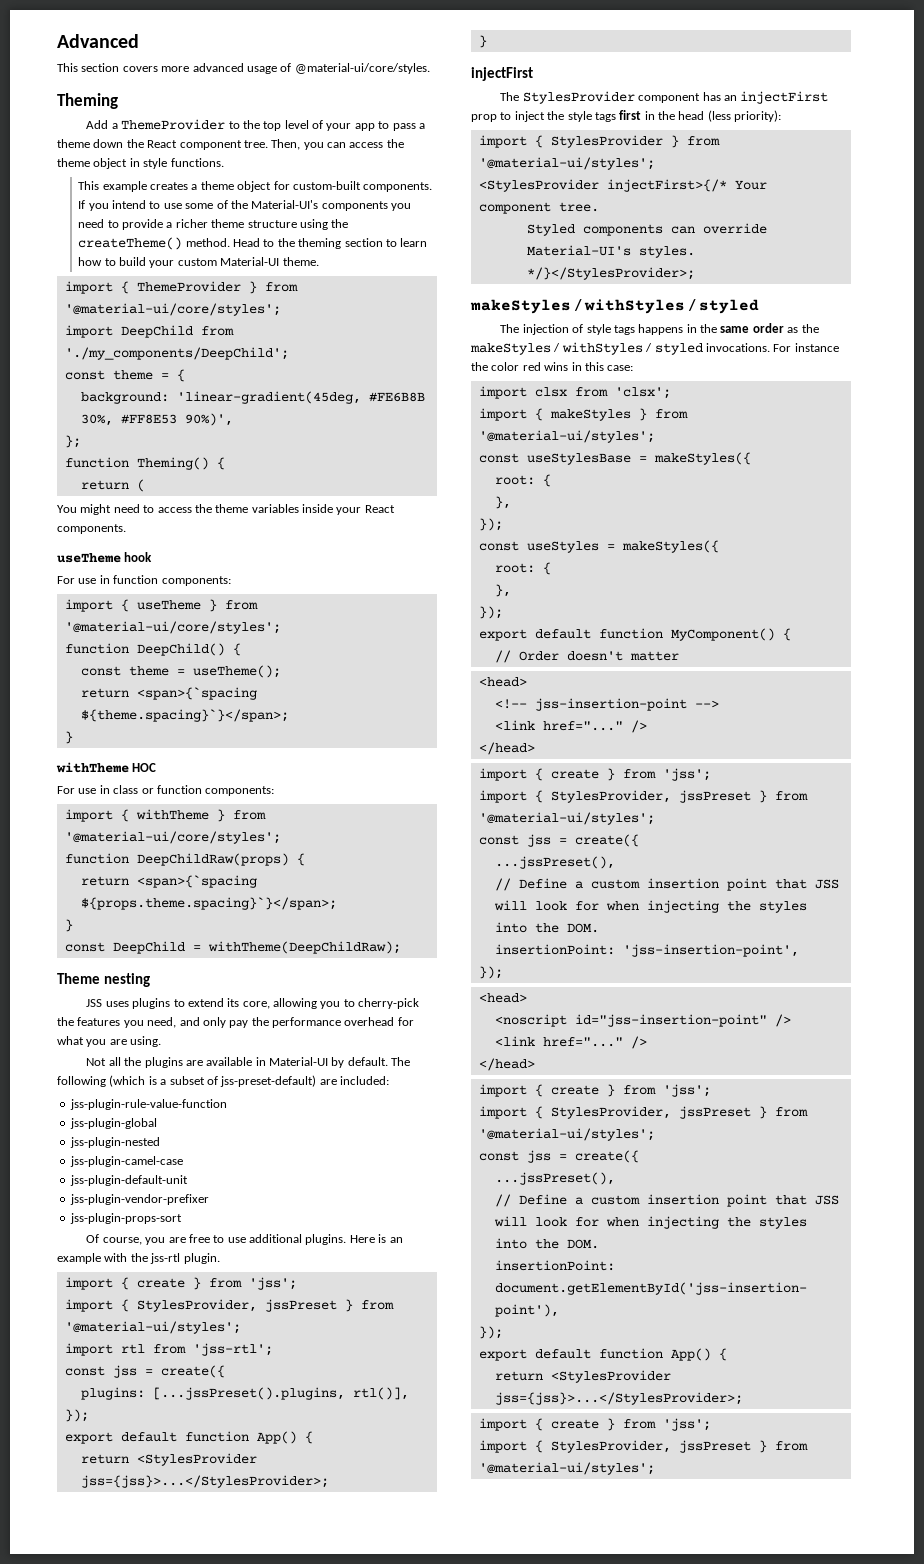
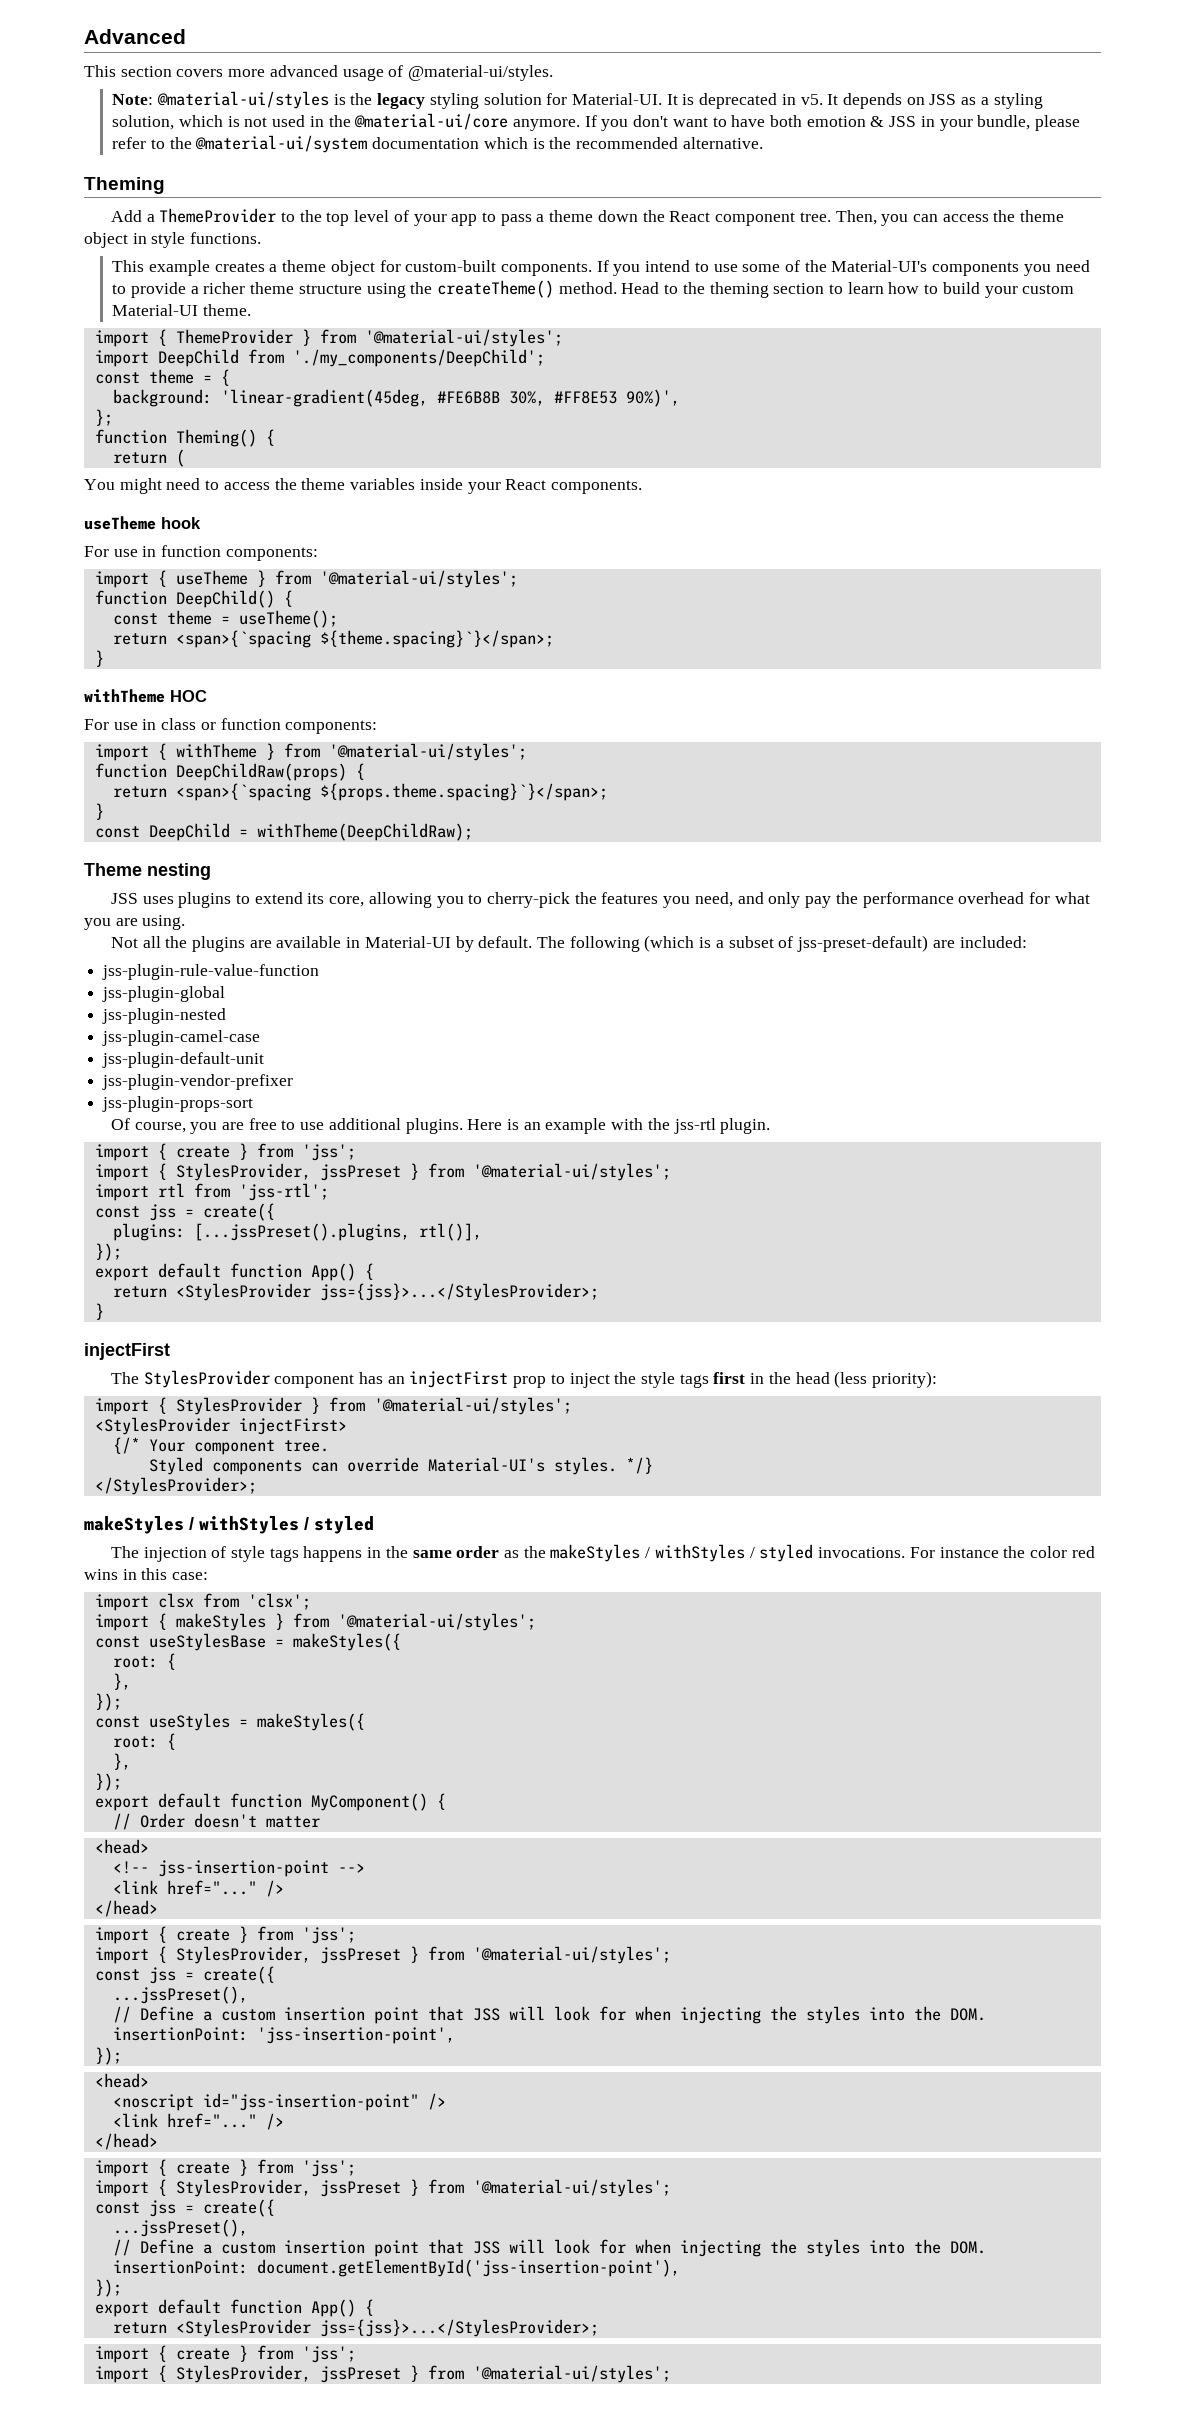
- This section covers more advanced usage of @material-ui/core/styles.
+ This section covers more advanced usage of @material-ui/styles.
+ Note: @material-ui/styles is the legacy styling solution for Material-UI. It is deprecated in v5. It depends on JSS as a styling solution, which is not used in the @material-ui/core anymore. If you don't want to have both emotion & JSS in your bundle, please refer to the @material-ui/system documentation which is the recommended alternative.
- import { ThemeProvider } from '@material-ui/core/styles';
+ import { ThemeProvider } from '@material-ui/styles';
- import { useTheme } from '@material-ui/core/styles';
+ import { useTheme } from '@material-ui/styles';
- import { withTheme } from '@material-ui/core/styles';
+ import { withTheme } from '@material-ui/styles';
- <StylesProvider injectFirst>{/* Your component tree.
+ <StylesProvider injectFirst>
+ {/* Your component tree.
- */}</StylesProvider>;
+ */}
+ </StylesProvider>;

